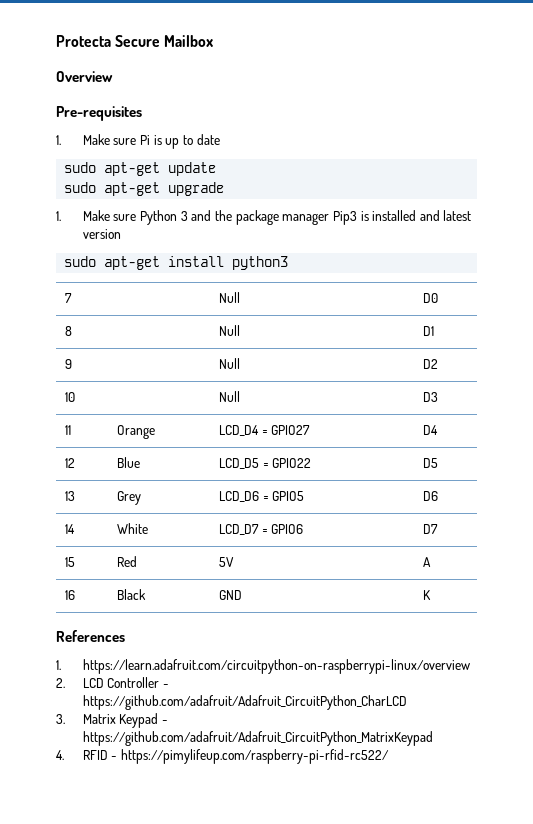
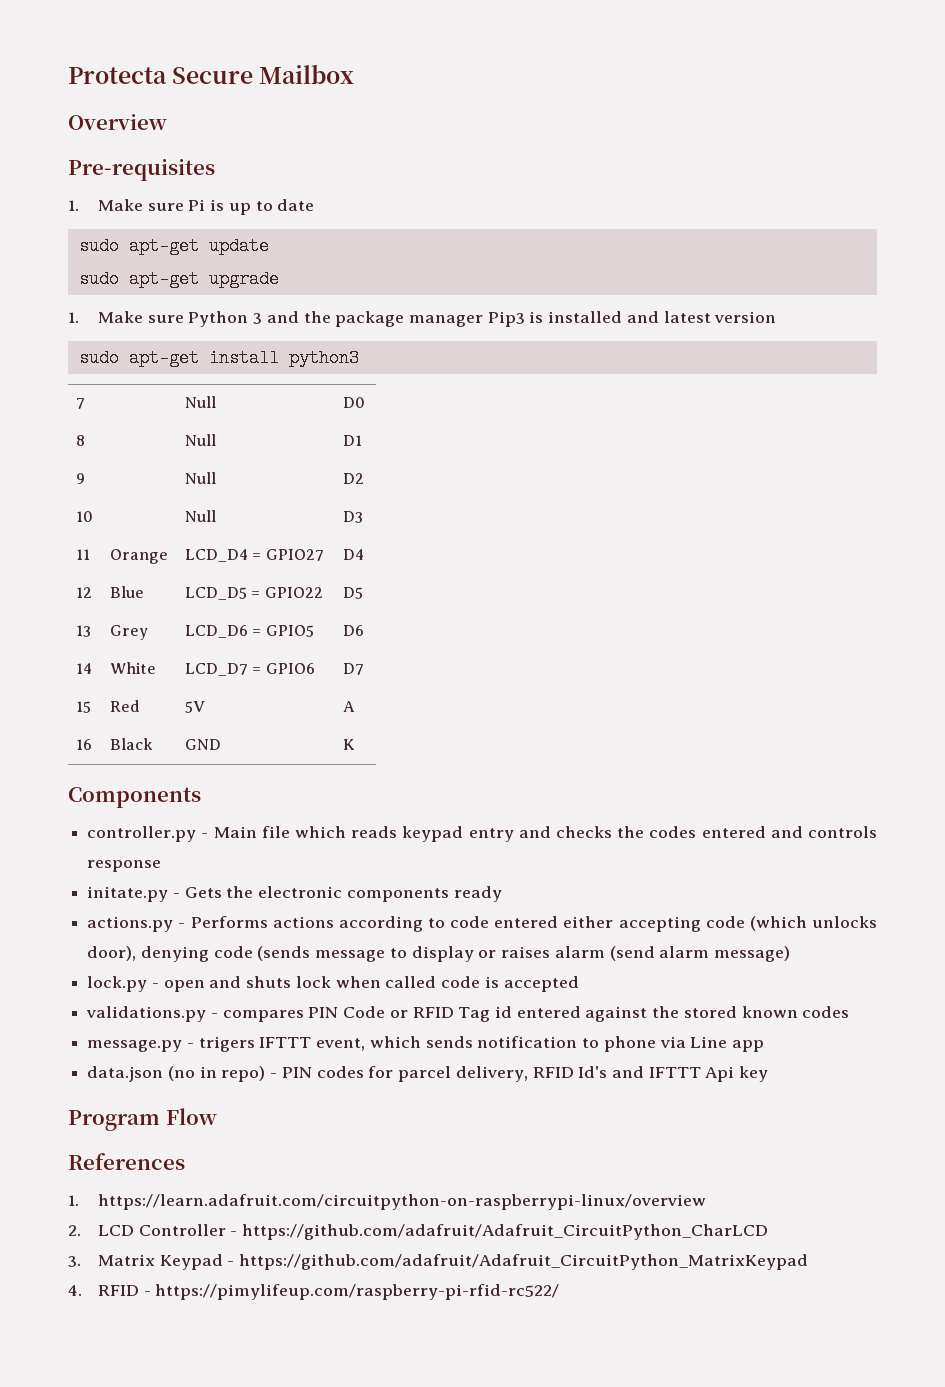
+ Components
+ controller.py - Main file which reads keypad entry and checks the codes entered and controls response
+ initate.py - Gets the electronic components ready
+ actions.py - Performs actions according to code entered either accepting code (which unlocks door), denying code (sends message to display or raises alarm (send alarm message)
+ lock.py - open and shuts lock when called code is accepted
+ validations.py - compares PIN Code or RFID Tag id entered against the stored known codes
+ message.py - trigers IFTTT event, which sends notification to phone via Line app
+ data.json (no in repo) - PIN codes for parcel delivery, RFID Id's and IFTTT Api key
+ Program Flow

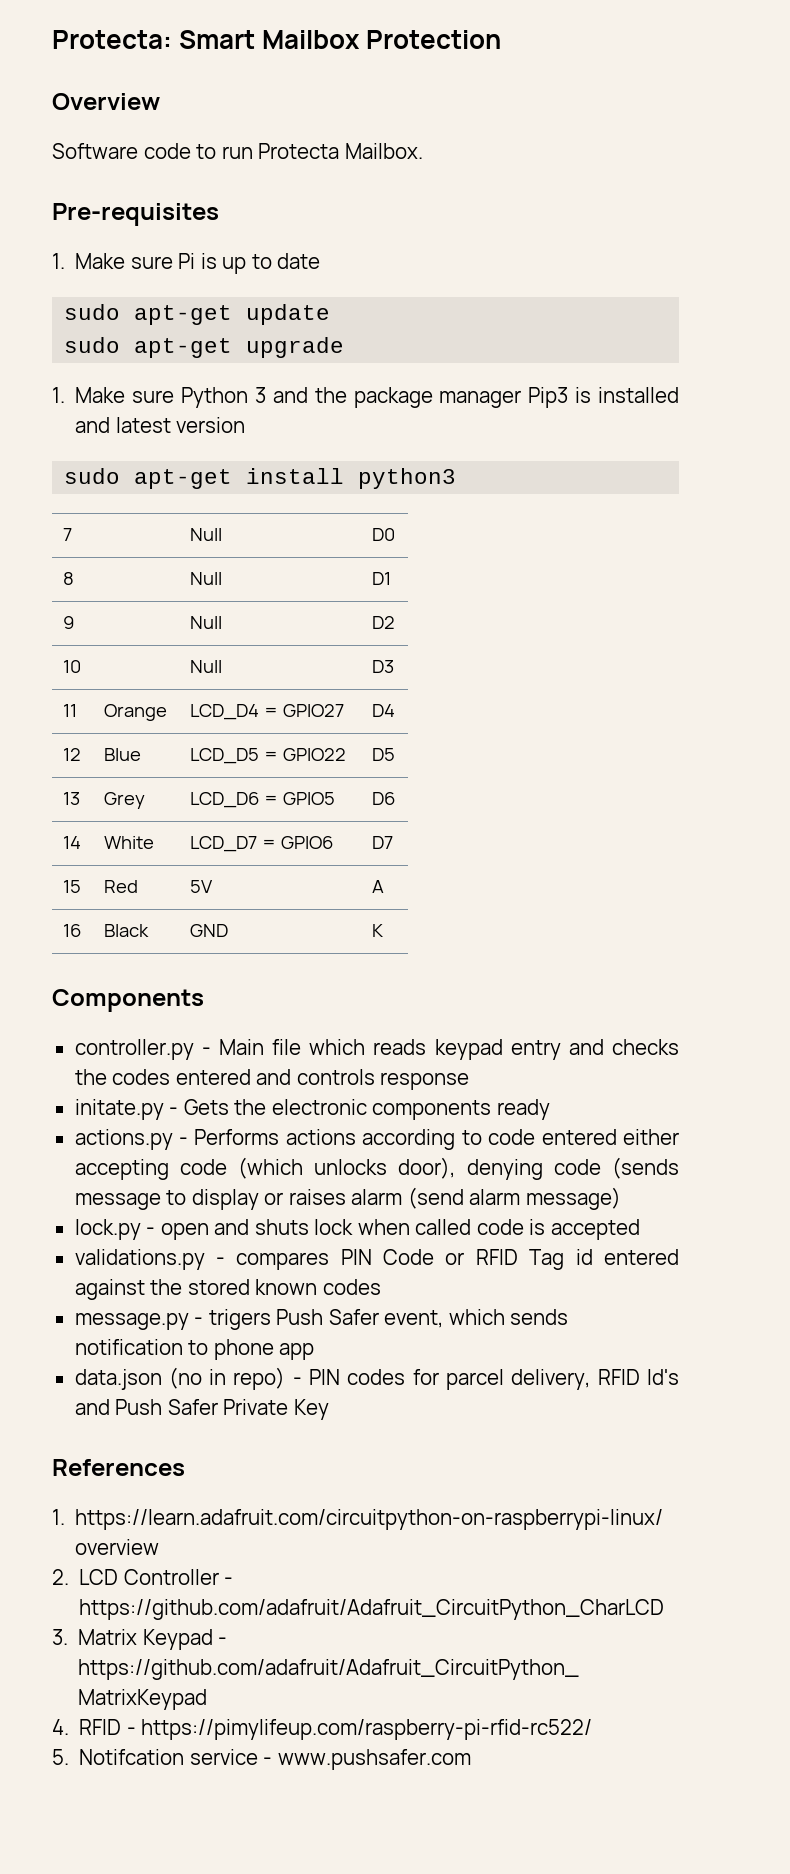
- Protecta Secure Mailbox
+ Protecta: Smart Mailbox Protection
+ Software code to run Protecta Mailbox.
- message.py - trigers IFTTT event, which sends notification to phone via Line app
+ message.py - trigers Push Safer event, which sends notification to phone app
- data.json (no in repo) - PIN codes for parcel delivery, RFID Id's and IFTTT Api key
- Program Flow
+ data.json (no in repo) - PIN codes for parcel delivery, RFID Id's and Push Safer Private Key
+ 5. Notifcation service - www.pushsafer.com

